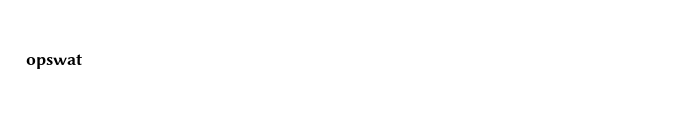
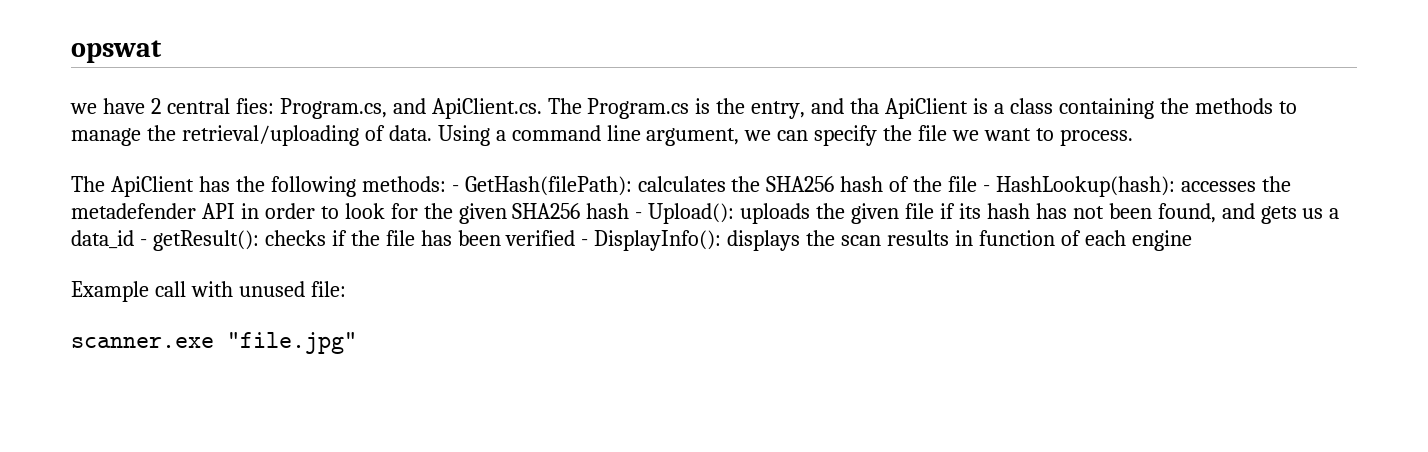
+ we have 2 central fies: Program.cs, and ApiClient.cs. The Program.cs is the entry, and tha ApiClient is a class containing the methods to manage the retrieval/uploading of data. Using a command line argument, we can specify the file we want to process.
+ The ApiClient has the following methods: - GetHash(filePath): calculates the SHA256 hash of the file - HashLookup(hash): accesses the metadefender API in order to look for the given SHA256 hash - Upload(): uploads the given file if its hash has not been found, and gets us a data_id - getResult(): checks if the file has been verified - DisplayInfo(): displays the scan results in function of each engine
+ Example call with unused file:
+ scanner.exe "file.jpg"

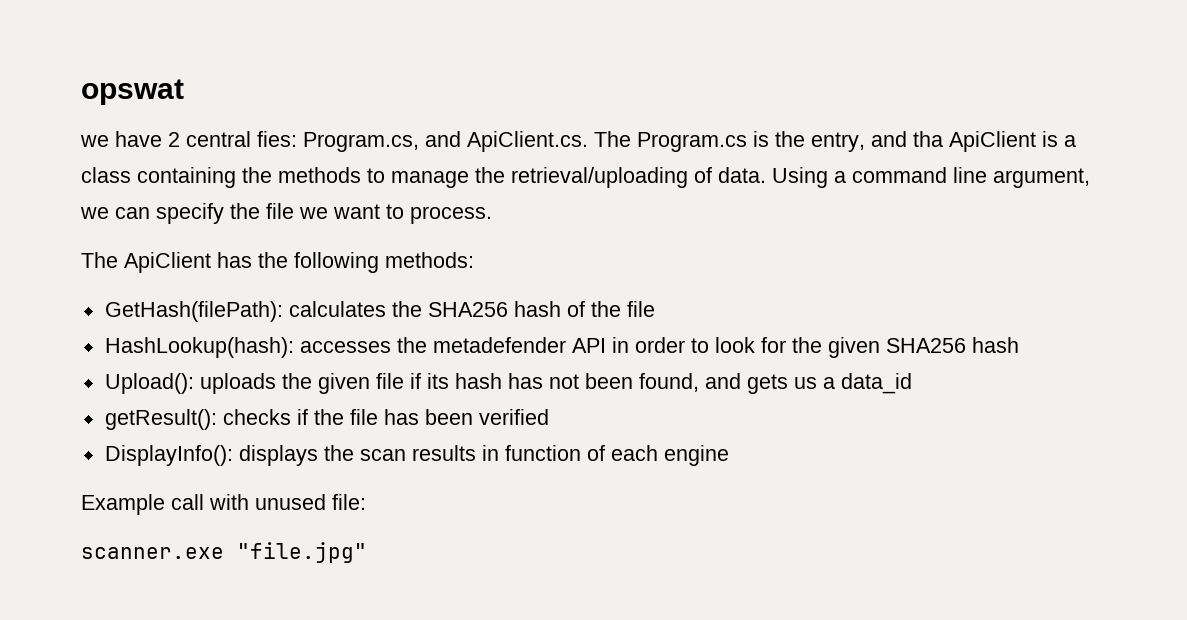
- The ApiClient has the following methods: - GetHash(filePath):
+ The ApiClient has the following methods:
+ GetHash(filePath):
- calculates the SHA256 hash of the file - HashLookup(hash):
+ calculates the SHA256 hash of the file
+ HashLookup(hash):
- accesses the metadefender API in order to look for the given SHA256 hash - Upload():
+ accesses the metadefender API in order to look for the given SHA256 hash
+ Upload():
- uploads the given file if its hash has not been found, and gets us a data_id - getResult():
+ uploads the given file if its hash has not been found, and gets us a data_id
+ getResult():
- checks if the file has been verified - DisplayInfo():
+ checks if the file has been verified
+ DisplayInfo():

